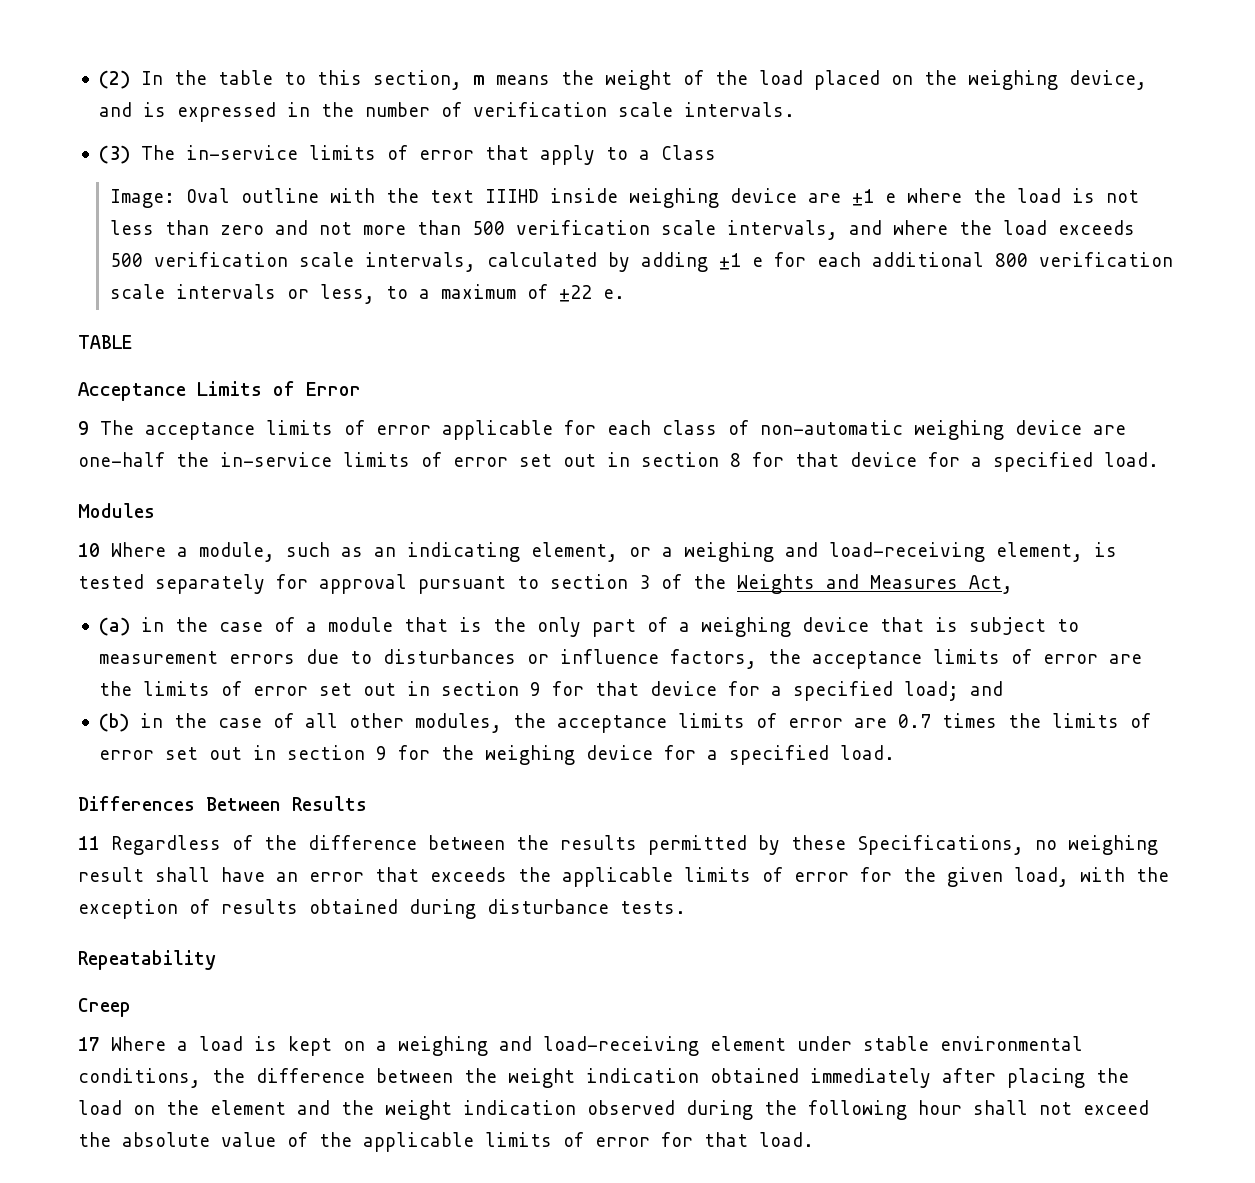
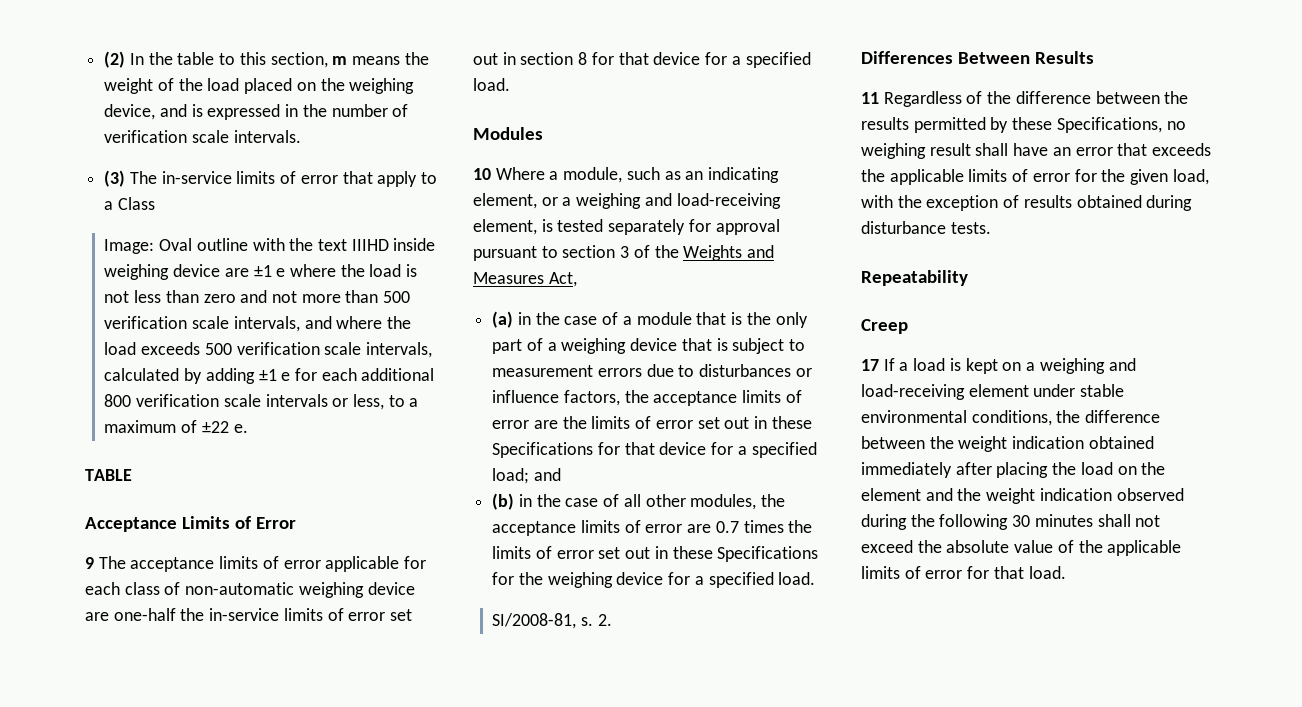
- (a) in the case of a module that is the only part of a weighing device that is subject to measurement errors due to disturbances or influence factors, the acceptance limits of error are the limits of error set out in section 9 for that device for a specified load; and
+ (a) in the case of a module that is the only part of a weighing device that is subject to measurement errors due to disturbances or influence factors, the acceptance limits of error are the limits of error set out in these Specifications for that device for a specified load; and
- (b) in the case of all other modules, the acceptance limits of error are 0.7 times the limits of error set out in section 9 for the weighing device for a specified load.
+ (b) in the case of all other modules, the acceptance limits of error are 0.7 times the limits of error set out in these Specifications for the weighing device for a specified load.
+ SI/2008-81, s. 2.
- 17 Where a load is kept on a weighing and load-receiving element under stable environmental conditions, the difference between the weight indication obtained immediately after placing the load on the element and the weight indication observed during the following hour shall not exceed the absolute value of the applicable limits of error for that load.
+ 17 If a load is kept on a weighing and load-receiving element under stable environmental conditions, the difference between the weight indication obtained immediately after placing the load on the element and the weight indication observed during the following 30 minutes shall not exceed the absolute value of the applicable limits of error for that load.

